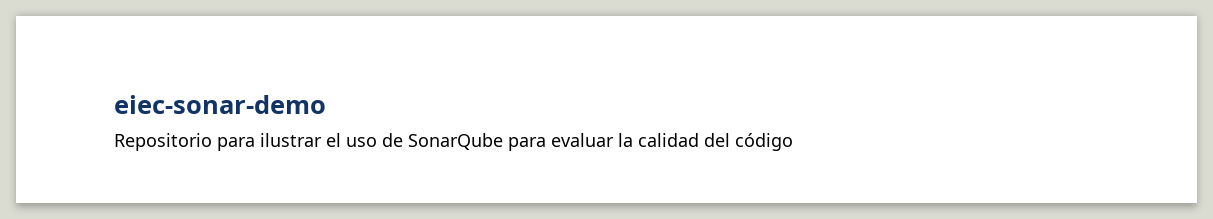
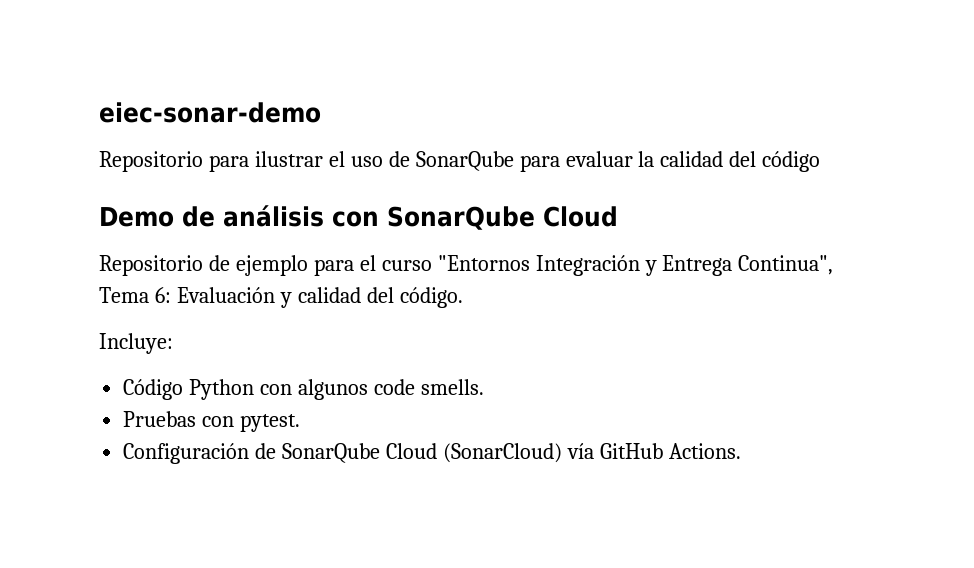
+ Demo de análisis con SonarQube Cloud
+ Repositorio de ejemplo para el curso "Entornos Integración y Entrega Continua", Tema 6: Evaluación y calidad del código.
+ Incluye:
+ Código Python con algunos code smells.
+ Pruebas con pytest.
+ Configuración de SonarQube Cloud (SonarCloud) vía GitHub Actions.

